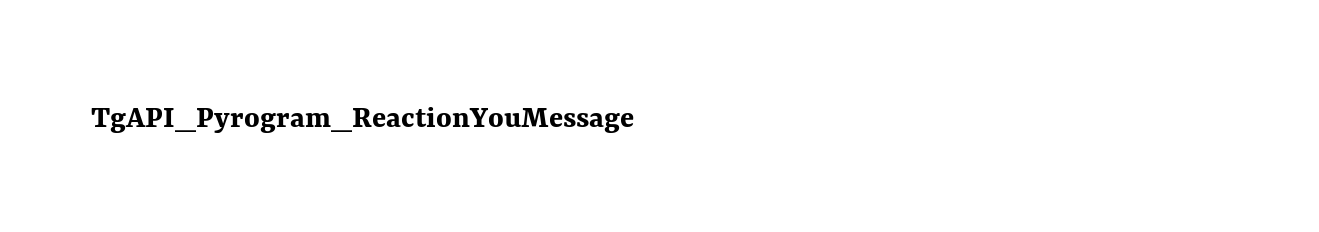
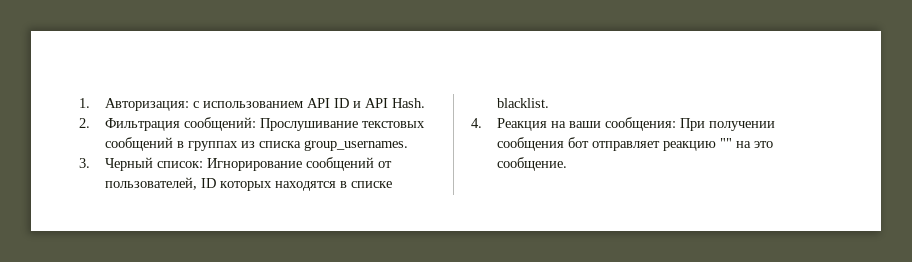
- TgAPI_Pyrogram_ReactionYouMessage
+ 1. Авторизация: с использованием API ID и API Hash.
+ 2. Фильтрация сообщений: Прослушивание текстовых сообщений в группах из списка group_usernames.
+ 3. Черный список: Игнорирование сообщений от пользователей, ID которых находятся в списке blacklist.
+ 4. Реакция на ваши сообщения: При получении сообщения бот отправляет реакцию "" на это сообщение.

